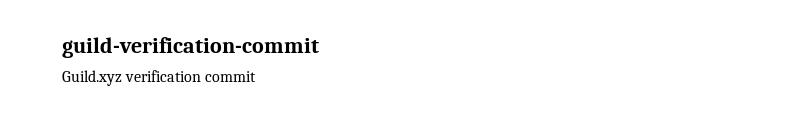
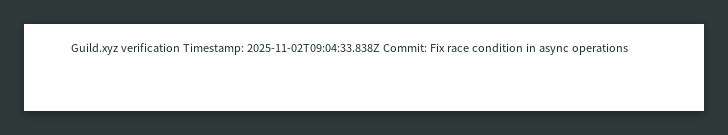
- guild-verification-commit
- Guild.xyz verification commit
+ Guild.xyz verification Timestamp: 2025-11-02T09:04:33.838Z Commit: Fix race condition in async operations

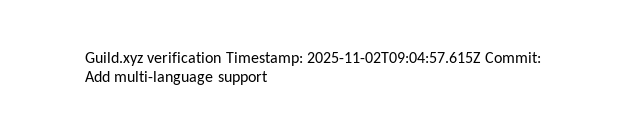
- Guild.xyz verification Timestamp: 2025-11-02T09:04:33.838Z Commit: Fix race condition in async operations
+ Guild.xyz verification Timestamp: 2025-11-02T09:04:57.615Z Commit: Add multi-language support

